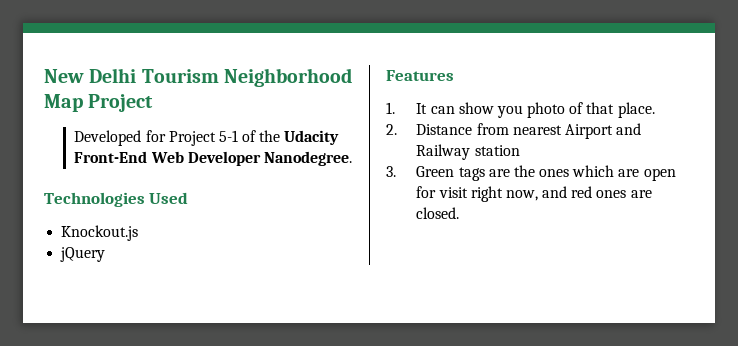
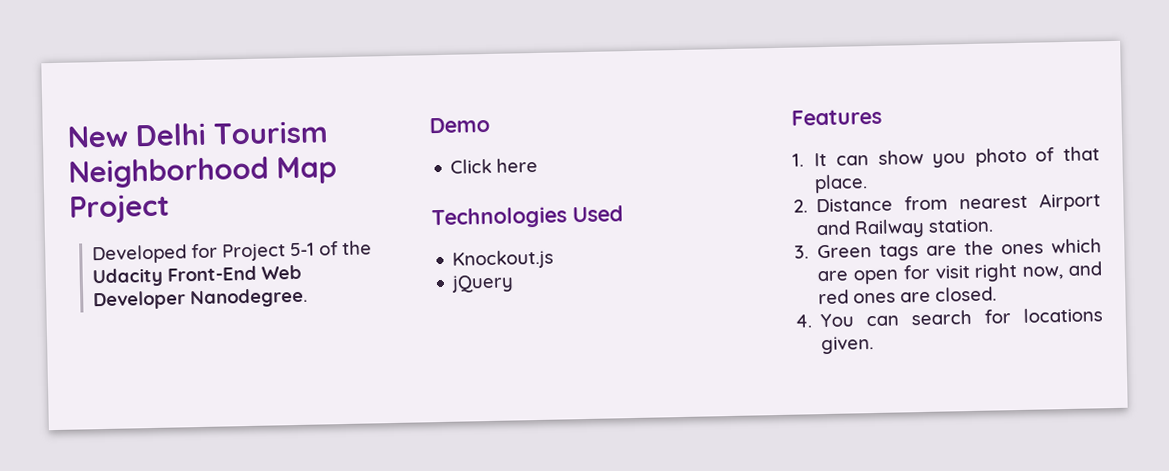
+ Demo
+ Click here
- 2. Distance from nearest Airport and Railway station
+ 2. Distance from nearest Airport and Railway station.
+ 4. You can search for locations given.

